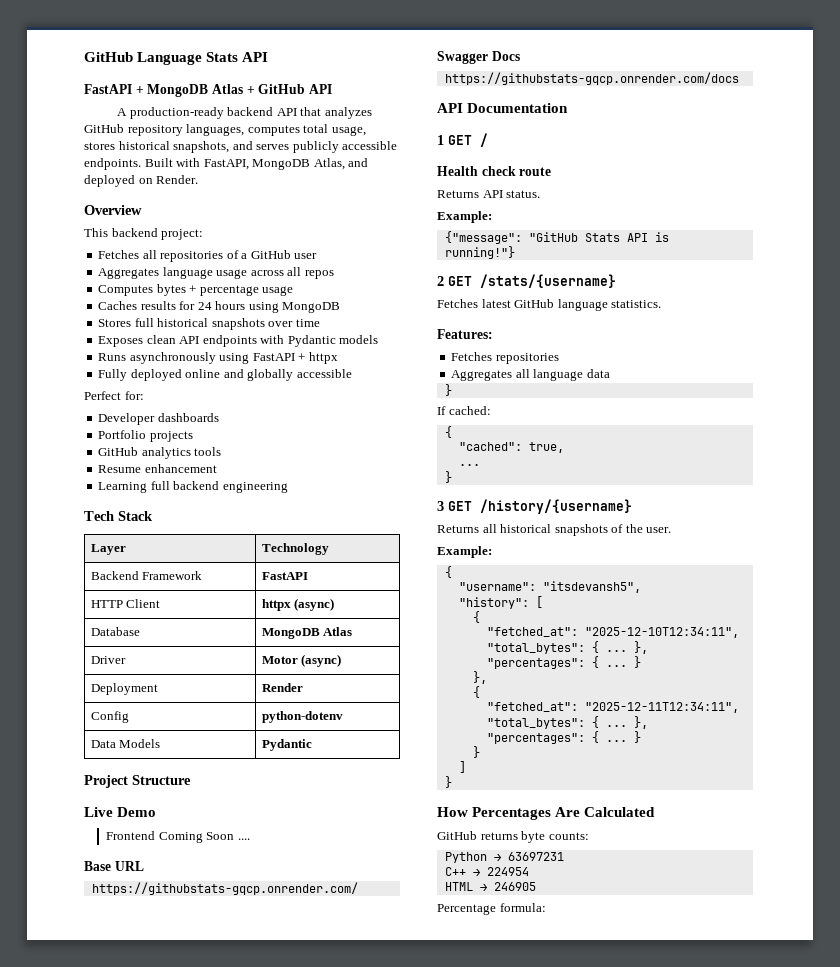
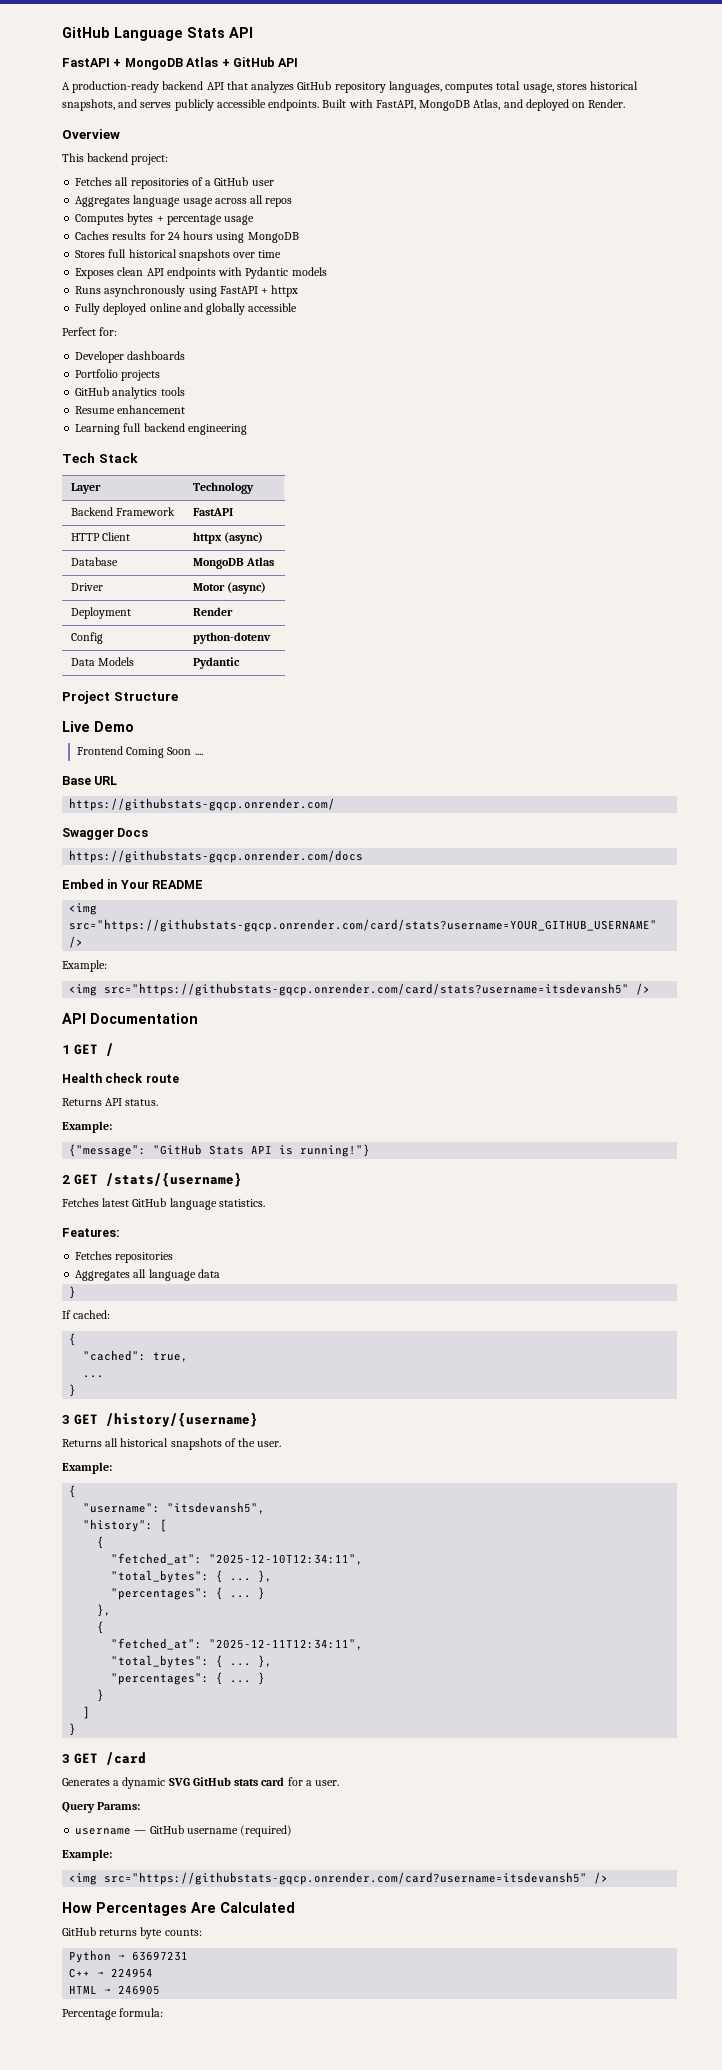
+ Embed in Your README
+ <img src="https://githubstats-gqcp.onrender.com/card/stats?username=YOUR_GITHUB_USERNAME" />
+ Example:
+ <img src="https://githubstats-gqcp.onrender.com/card/stats?username=itsdevansh5" />
+ 3 GET /card
+ Generates a dynamic SVG GitHub stats card for a user.
+ Query Params:
+ username — GitHub username (required)
+ Example:
+ <img src="https://githubstats-gqcp.onrender.com/card?username=itsdevansh5" />

